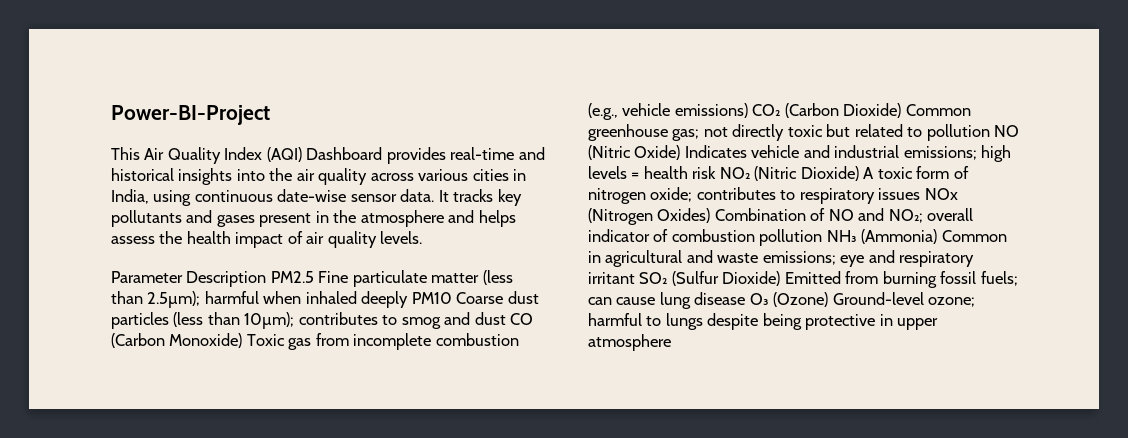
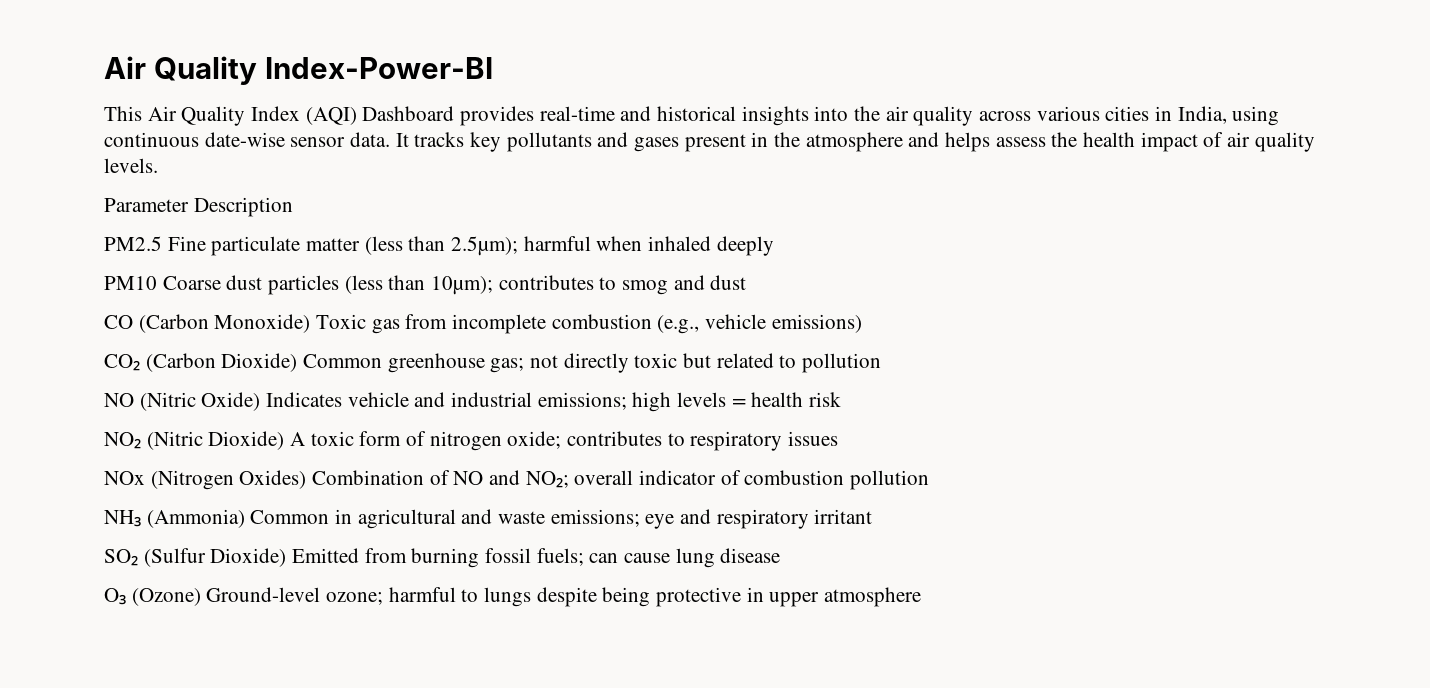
- Power-BI-Project
+ Air Quality Index-Power-BI
- Parameter Description PM2.5 Fine particulate matter (less than 2.5µm);
+ Parameter Description
+ PM2.5 Fine particulate matter (less than 2.5µm);
- harmful when inhaled deeply PM10 Coarse dust particles (less than 10µm);
+ harmful when inhaled deeply
+ PM10 Coarse dust particles (less than 10µm);
- contributes to smog and dust CO (Carbon Monoxide) Toxic gas from incomplete combustion (e.g., vehicle emissions) CO₂ (Carbon Dioxide) Common greenhouse gas;
+ contributes to smog and dust
+ CO (Carbon Monoxide) Toxic gas from incomplete combustion (e.g., vehicle emissions)
+ CO₂ (Carbon Dioxide) Common greenhouse gas;
- not directly toxic but related to pollution NO (Nitric Oxide) Indicates vehicle and industrial emissions;
+ not directly toxic but related to pollution
+ NO (Nitric Oxide) Indicates vehicle and industrial emissions;
- high levels = health risk NO₂ (Nitric Dioxide) A toxic form of nitrogen oxide;
+ high levels = health risk
+ NO₂ (Nitric Dioxide) A toxic form of nitrogen oxide;
- contributes to respiratory issues NOx (Nitrogen Oxides) Combination of NO and NO₂;
+ contributes to respiratory issues
+ NOx (Nitrogen Oxides) Combination of NO and NO₂;
- overall indicator of combustion pollution NH₃ (Ammonia) Common in agricultural and waste emissions;
+ overall indicator of combustion pollution
+ NH₃ (Ammonia) Common in agricultural and waste emissions;
- eye and respiratory irritant SO₂ (Sulfur Dioxide) Emitted from burning fossil fuels;
+ eye and respiratory irritant
+ SO₂ (Sulfur Dioxide) Emitted from burning fossil fuels;
- can cause lung disease O₃ (Ozone) Ground-level ozone;
+ can cause lung disease
+ O₃ (Ozone) Ground-level ozone;

